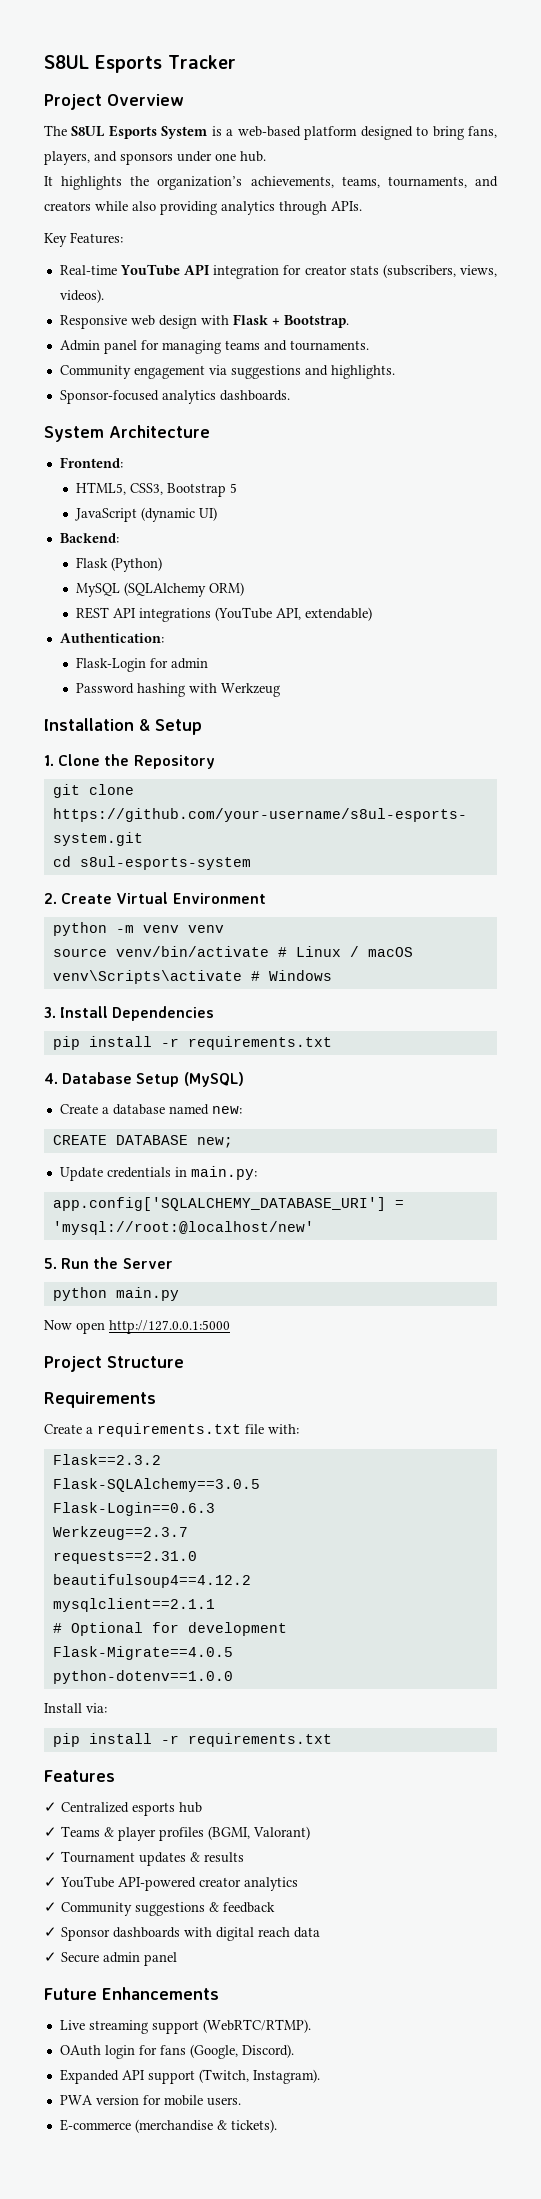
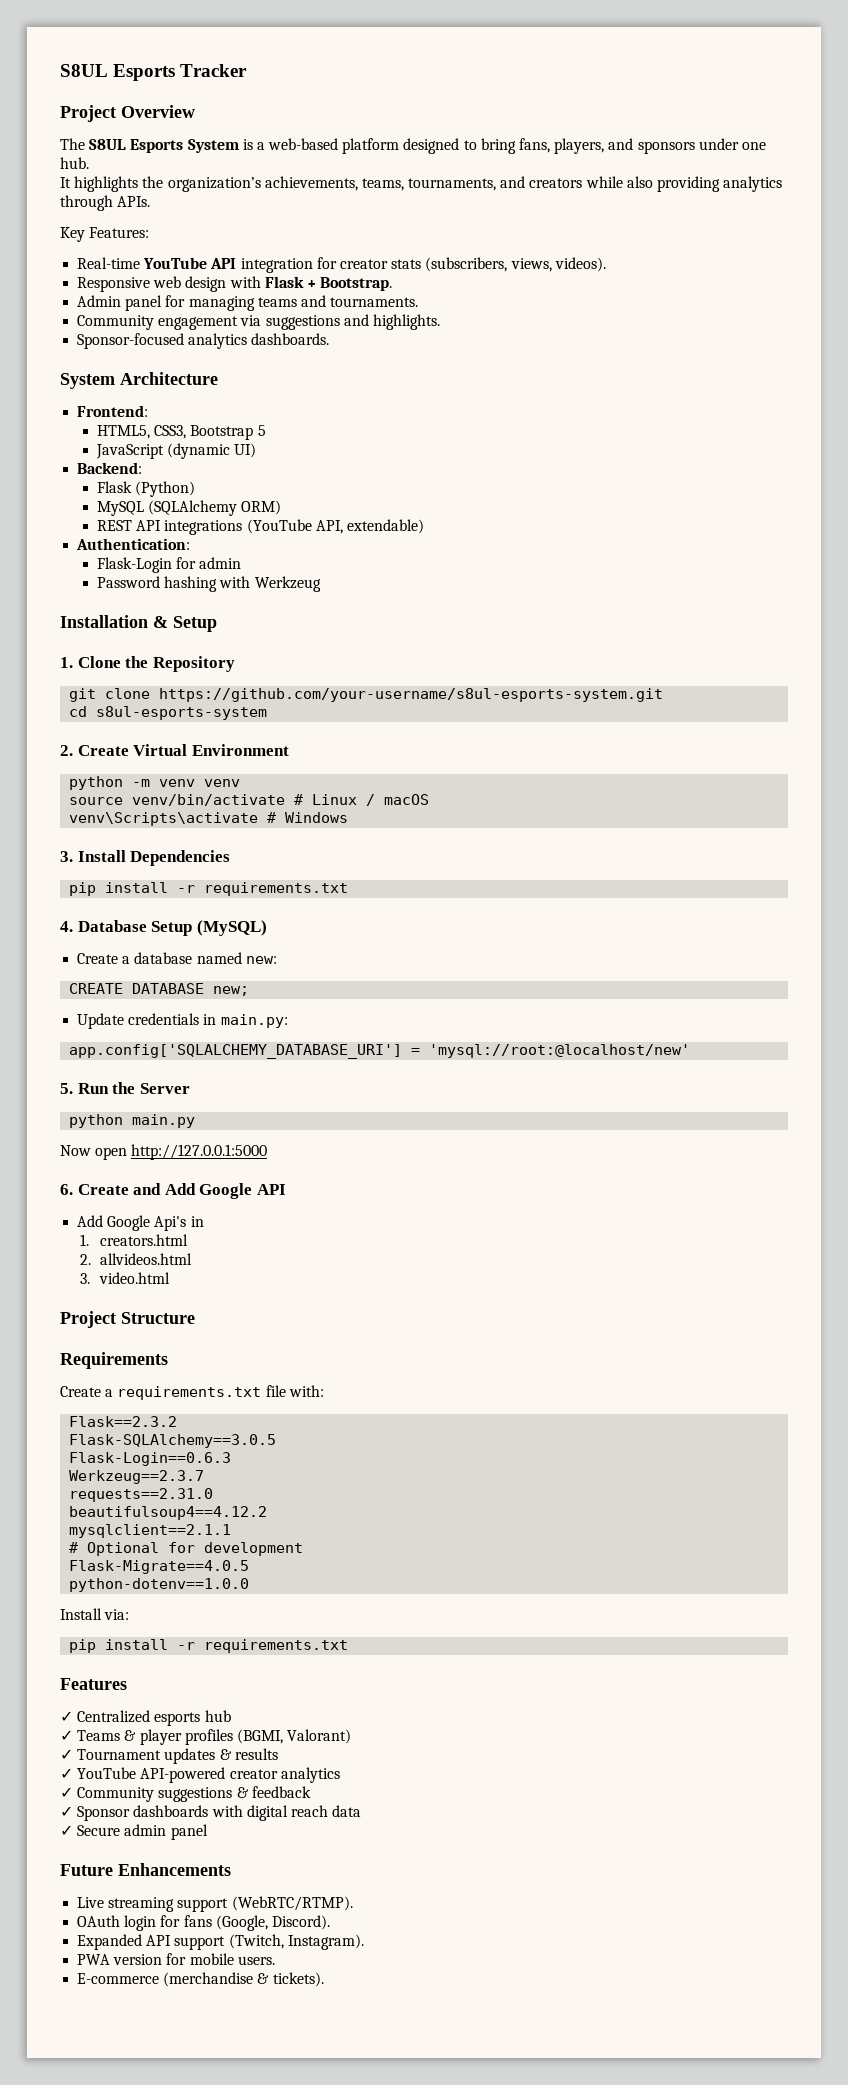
+ 6. Create and Add Google API
+ Add Google Api's in
+ 1. creators.html
+ 2. allvideos.html
+ 3. video.html

